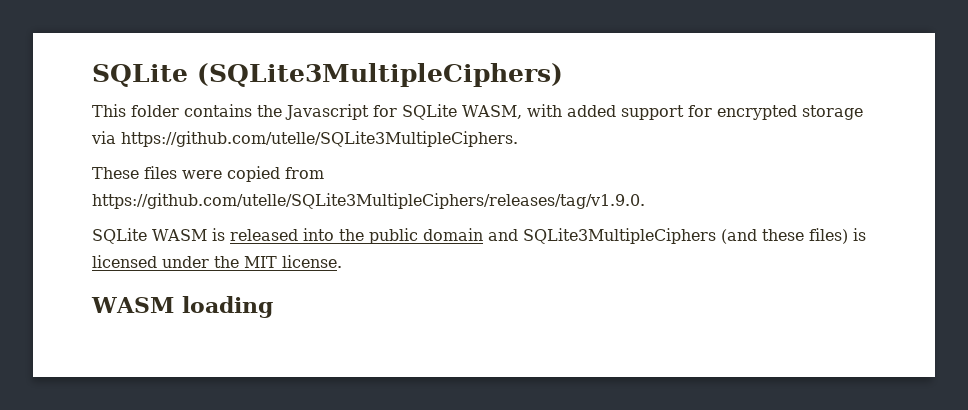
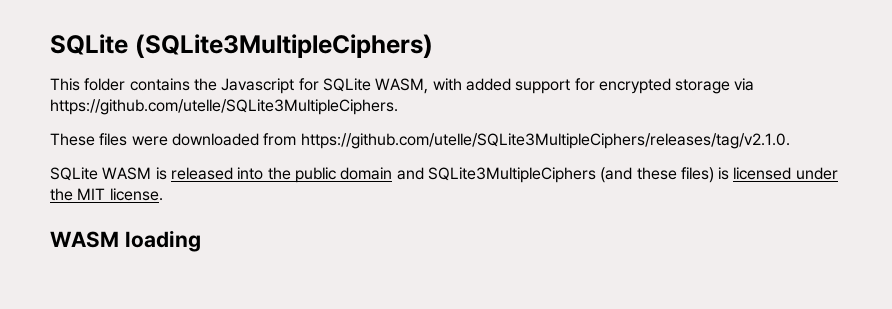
- These files were copied from https://github.com/utelle/SQLite3MultipleCiphers/releases/tag/v1.9.0.
+ These files were downloaded from https://github.com/utelle/SQLite3MultipleCiphers/releases/tag/v2.1.0.

